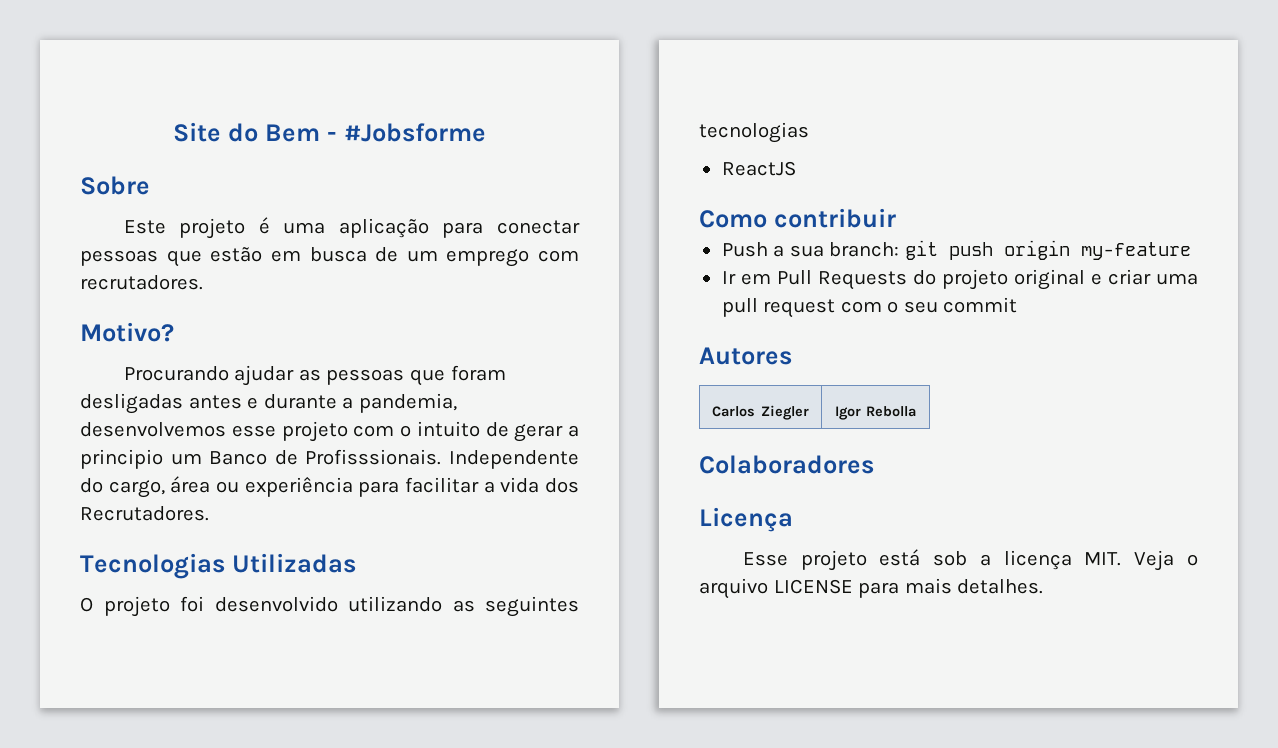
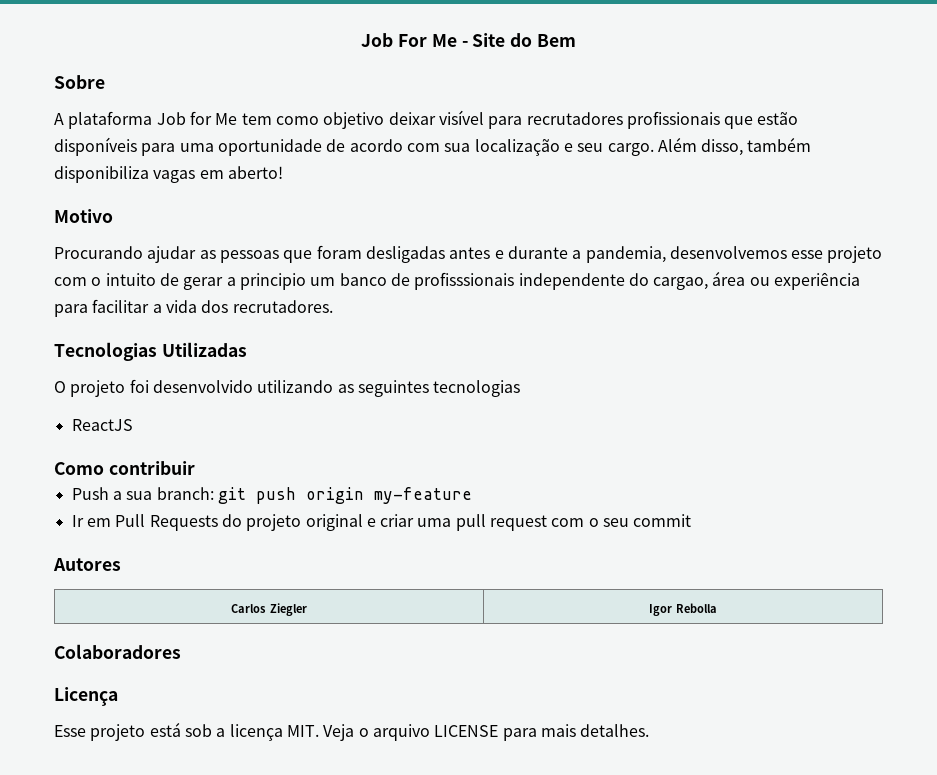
- Site do Bem - #Jobsforme
+ Job For Me - Site do Bem
- Este projeto é uma aplicação para conectar pessoas que estão em busca de um emprego com recrutadores.
- Motivo?
+ A plataforma Job for Me tem como objetivo deixar visível para recrutadores profissionais que estão disponíveis para uma oportunidade de acordo com sua localização e seu cargo. Além disso, também disponibiliza vagas em aberto!
+ Motivo
- Procurando ajudar as pessoas que foram desligadas antes e durante a pandemia, desenvolvemos esse projeto com o intuito de gerar a principio um Banco de Profisssionais. Independente do cargo, área ou experiência para facilitar a vida dos Recrutadores.
+ Procurando ajudar as pessoas que foram desligadas antes e durante a pandemia, desenvolvemos esse projeto com o intuito de gerar a principio um banco de profisssionais independente do cargao, área ou experiência para facilitar a vida dos recrutadores.

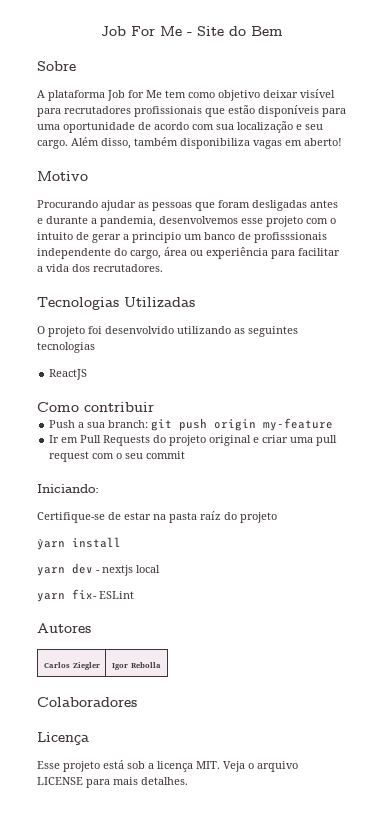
- Procurando ajudar as pessoas que foram desligadas antes e durante a pandemia, desenvolvemos esse projeto com o intuito de gerar a principio um banco de profisssionais independente do cargao, área ou experiência para facilitar a vida dos recrutadores.
+ Procurando ajudar as pessoas que foram desligadas antes e durante a pandemia, desenvolvemos esse projeto com o intuito de gerar a principio um banco de profisssionais independente do cargo, área ou experiência para facilitar a vida dos recrutadores.
+ Iniciando:
+ Certifique-se de estar na pasta raíz do projeto
+ ỳarn install
+ yarn dev - nextjs local
+ yarn fix- ESLint

